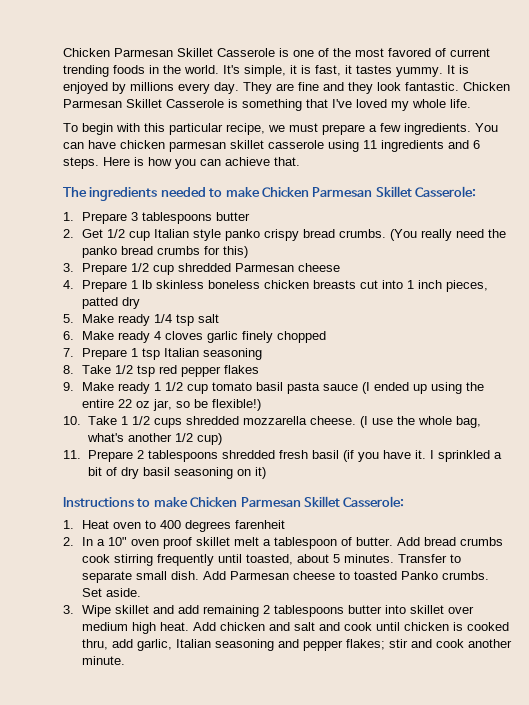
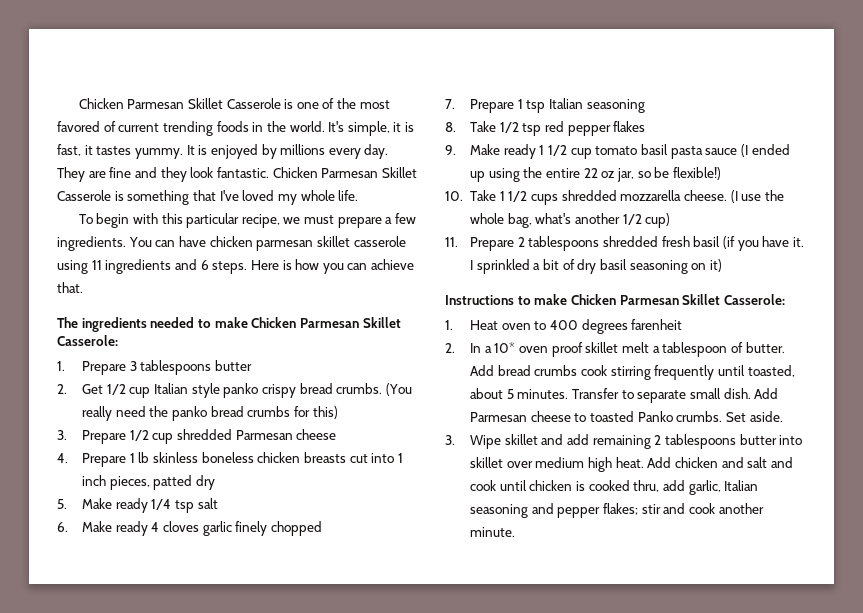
- 2. In a 10" oven proof skillet melt a tablespoon of butter.
+ 2. In a 10* oven proof skillet melt a tablespoon of butter.

